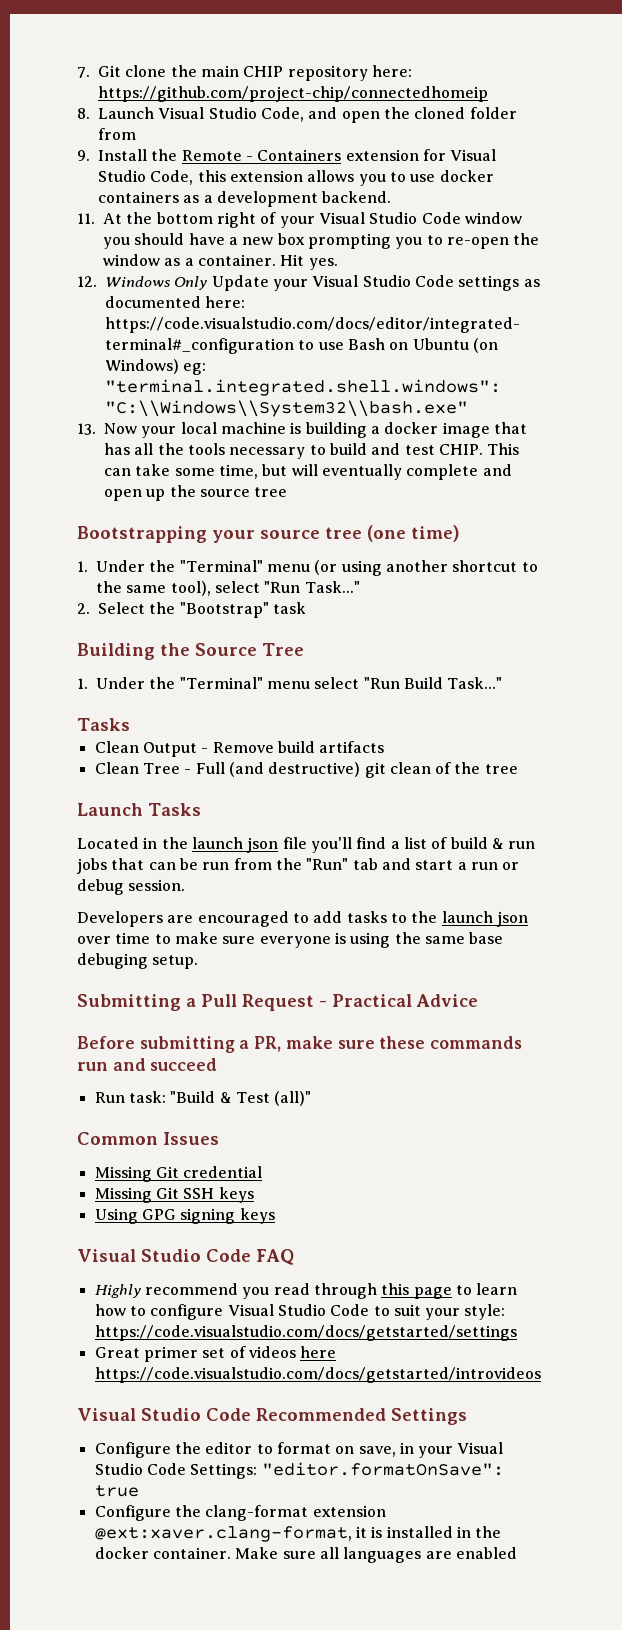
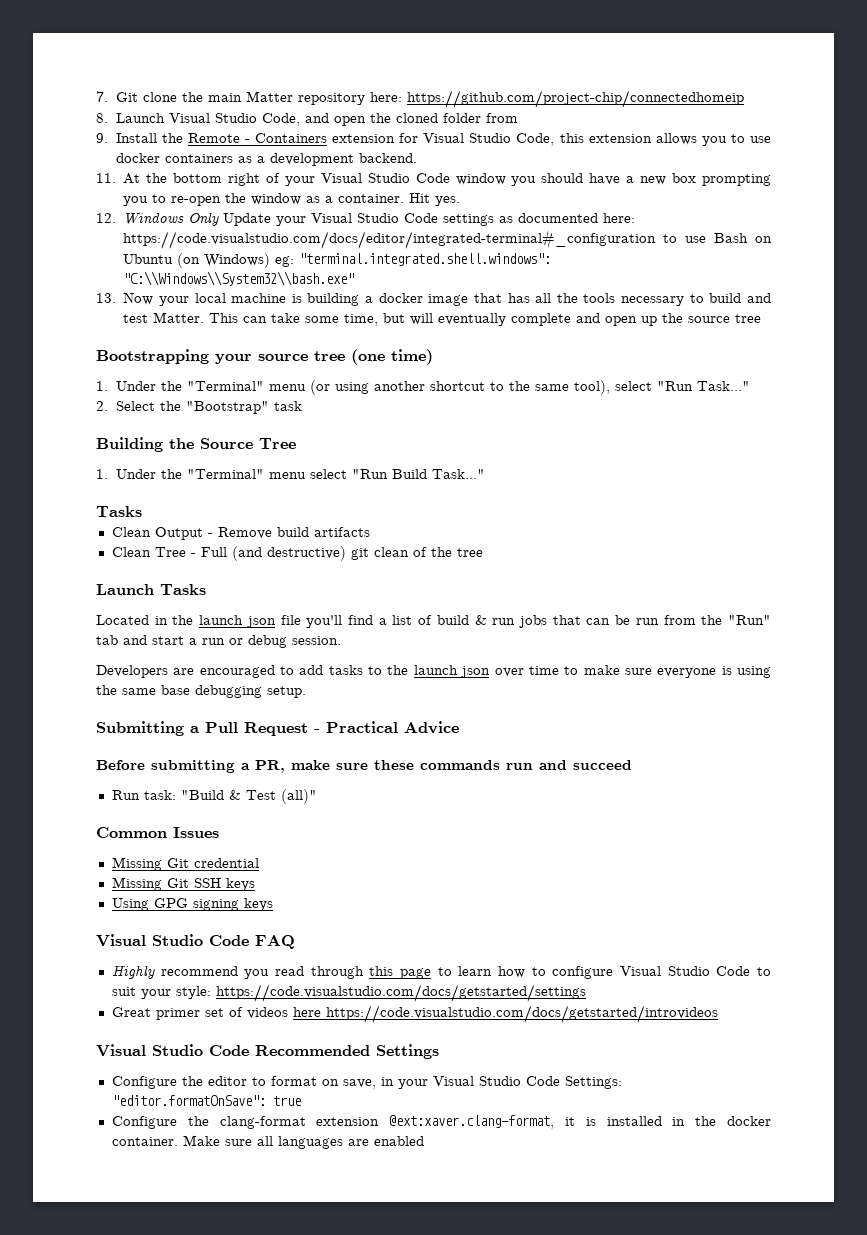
- 7. Git clone the main CHIP repository here: https://github.com/project-chip/connectedhomeip
+ 7. Git clone the main Matter repository here: https://github.com/project-chip/connectedhomeip
- 13. Now your local machine is building a docker image that has all the tools necessary to build and test CHIP.
+ 13. Now your local machine is building a docker image that has all the tools necessary to build and test Matter.
- Developers are encouraged to add tasks to the launch json over time to make sure everyone is using the same base debuging setup.
+ Developers are encouraged to add tasks to the launch json over time to make sure everyone is using the same base debugging setup.

